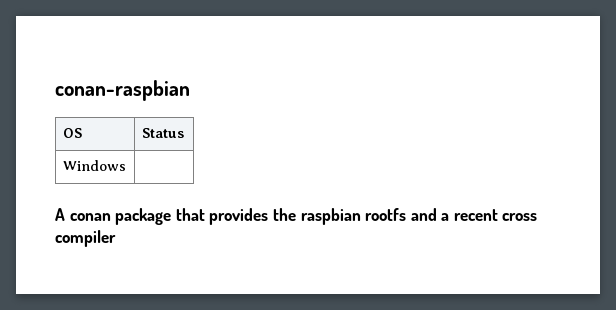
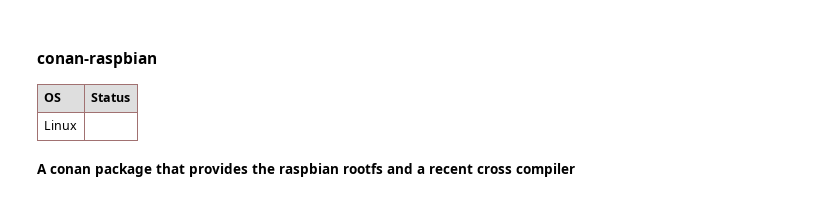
- Windows |
+ Linux |

